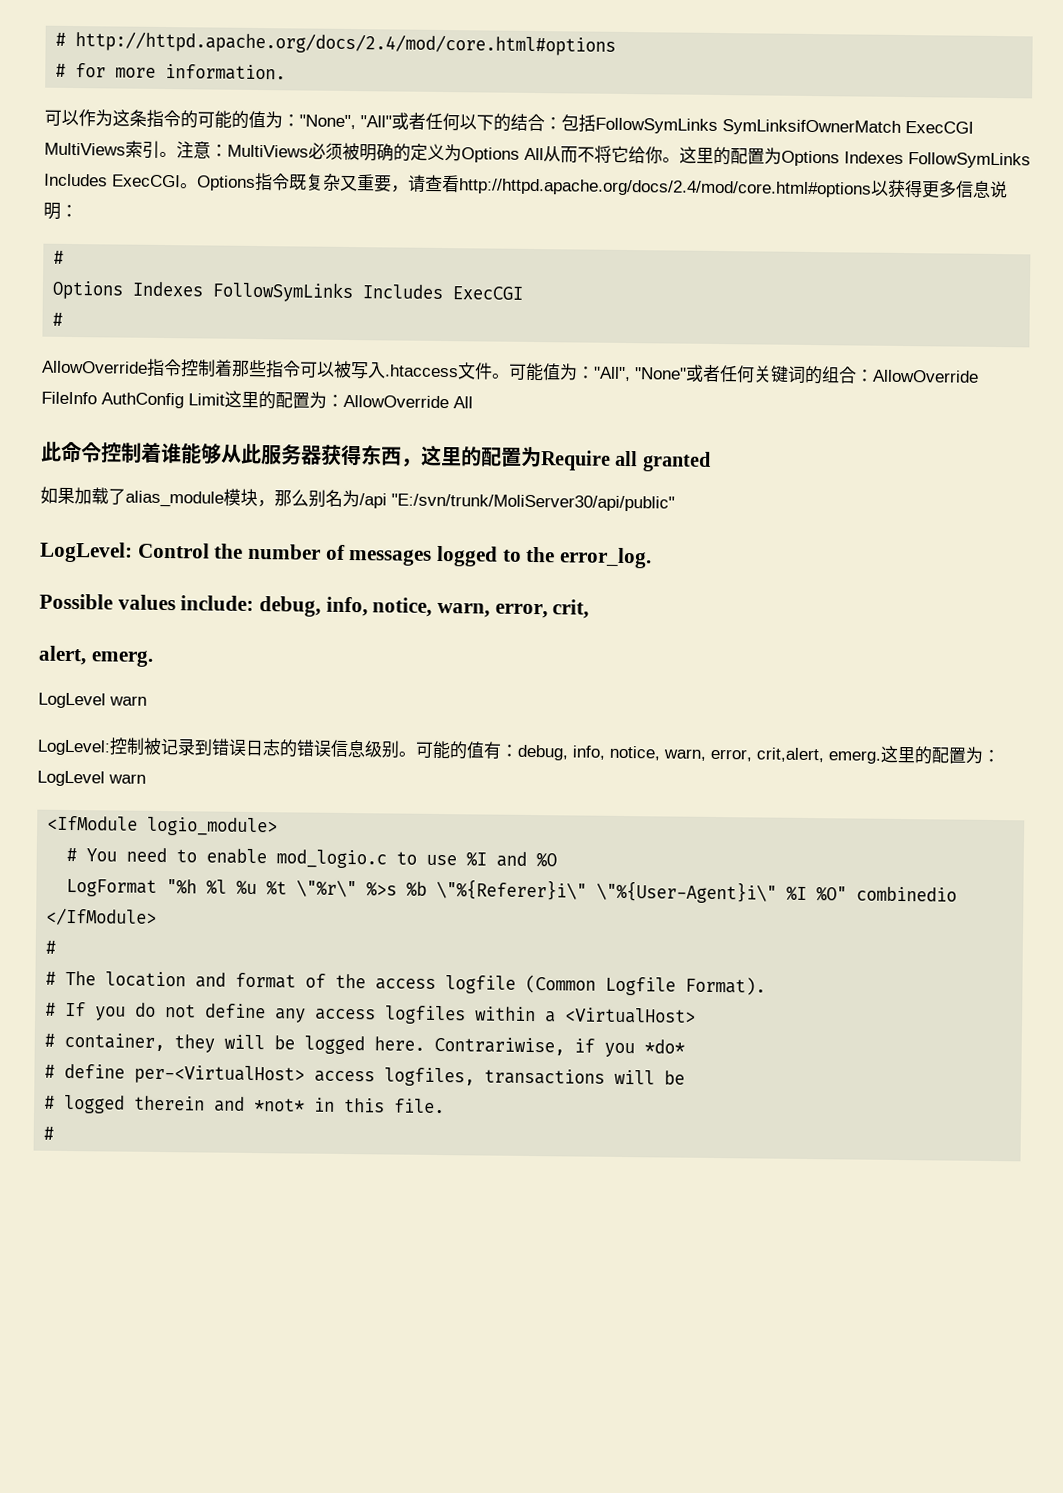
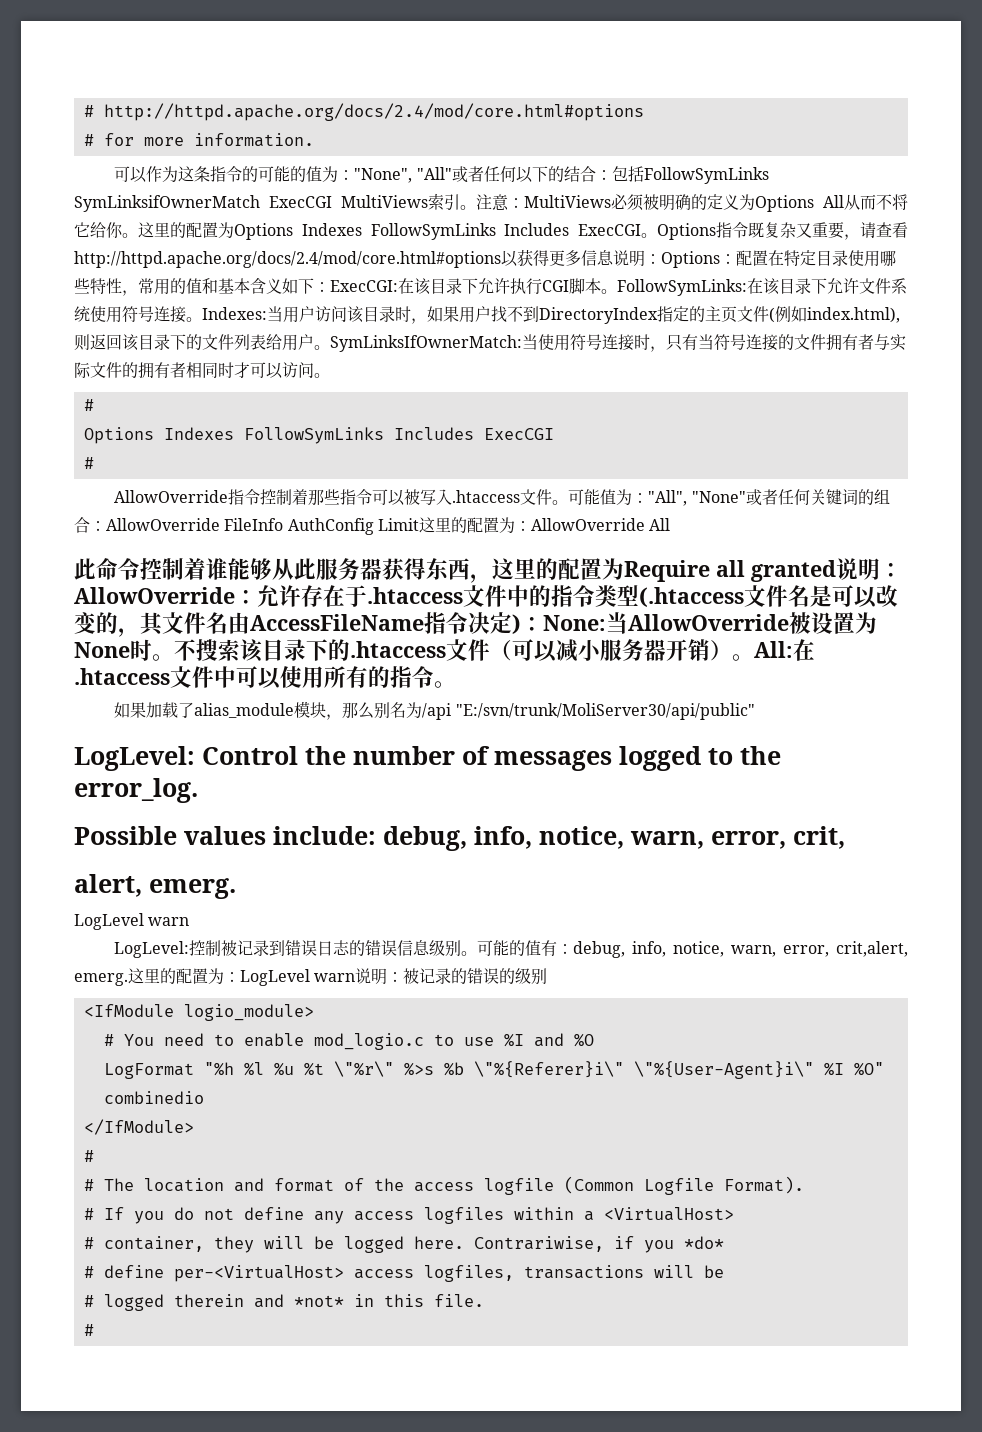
- Options指令既复杂又重要，请查看http://httpd.apache.org/docs/2.4/mod/core.html#options以获得更多信息说明：
+ Options指令既复杂又重要，请查看http://httpd.apache.org/docs/2.4/mod/core.html#options以获得更多信息说明：Options：配置在特定目录使用哪些特性，常用的值和基本含义如下：ExecCGI:在该目录下允许执行CGI脚本。FollowSymLinks:在该目录下允许文件系统使用符号连接。Indexes:当用户访问该目录时，如果用户找不到DirectoryIndex指定的主页文件(例如index.html),则返回该目录下的文件列表给用户。SymLinksIfOwnerMatch:当使用符号连接时，只有当符号连接的文件拥有者与实际文件的拥有者相同时才可以访问。
- 此命令控制着谁能够从此服务器获得东西，这里的配置为Require all granted
+ 此命令控制着谁能够从此服务器获得东西，这里的配置为Require all granted说明：AllowOverride：允许存在于.htaccess文件中的指令类型(.htaccess文件名是可以改变的，其文件名由AccessFileName指令决定)：None:当AllowOverride被设置为None时。不搜索该目录下的.htaccess文件（可以减小服务器开销）。All:在.htaccess文件中可以使用所有的指令。
- 这里的配置为：LogLevel warn
+ 这里的配置为：LogLevel warn说明：被记录的错误的级别

